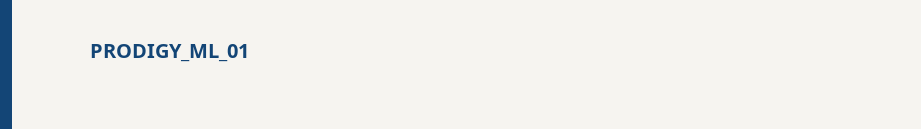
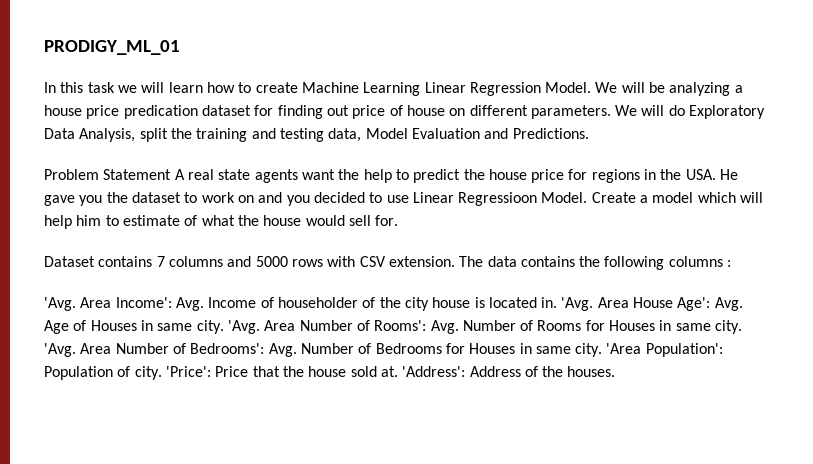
+ In this task we will learn how to create Machine Learning Linear Regression Model. We will be analyzing a house price predication dataset for finding out price of house on different parameters. We will do Exploratory Data Analysis, split the training and testing data, Model Evaluation and Predictions.
+ Problem Statement A real state agents want the help to predict the house price for regions in the USA. He gave you the dataset to work on and you decided to use Linear Regressioon Model. Create a model which will help him to estimate of what the house would sell for.
+ Dataset contains 7 columns and 5000 rows with CSV extension. The data contains the following columns :
+ 'Avg. Area Income': Avg. Income of householder of the city house is located in. 'Avg. Area House Age': Avg. Age of Houses in same city. 'Avg. Area Number of Rooms': Avg. Number of Rooms for Houses in same city. 'Avg. Area Number of Bedrooms': Avg. Number of Bedrooms for Houses in same city. 'Area Population': Population of city. 'Price': Price that the house sold at. 'Address': Address of the houses.

